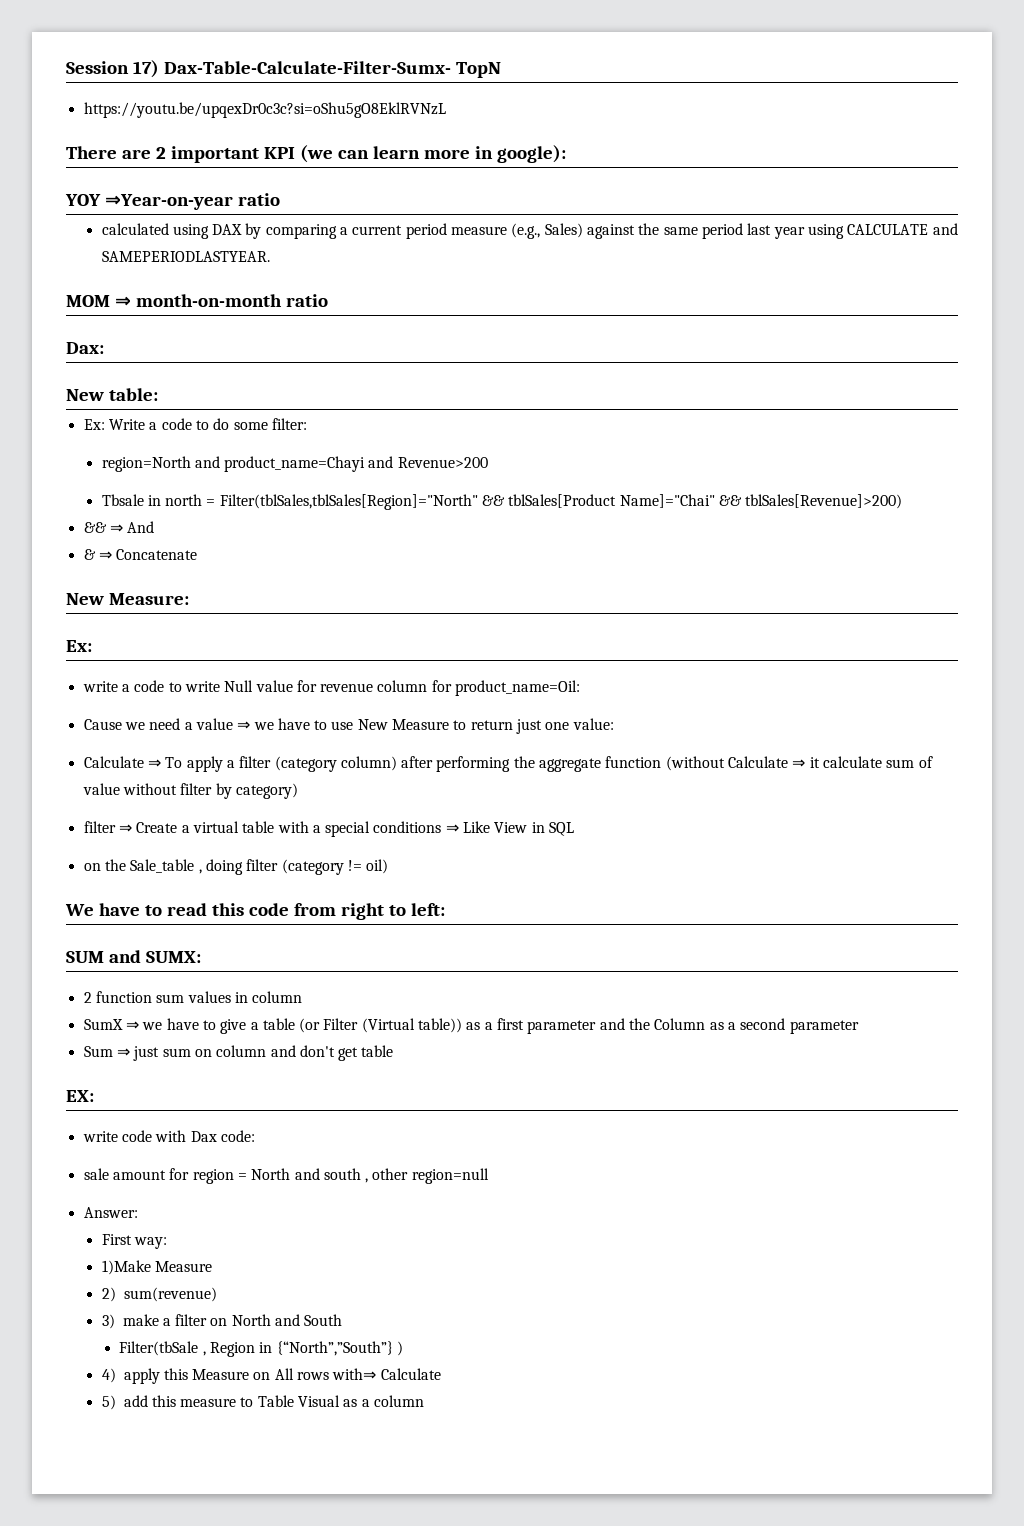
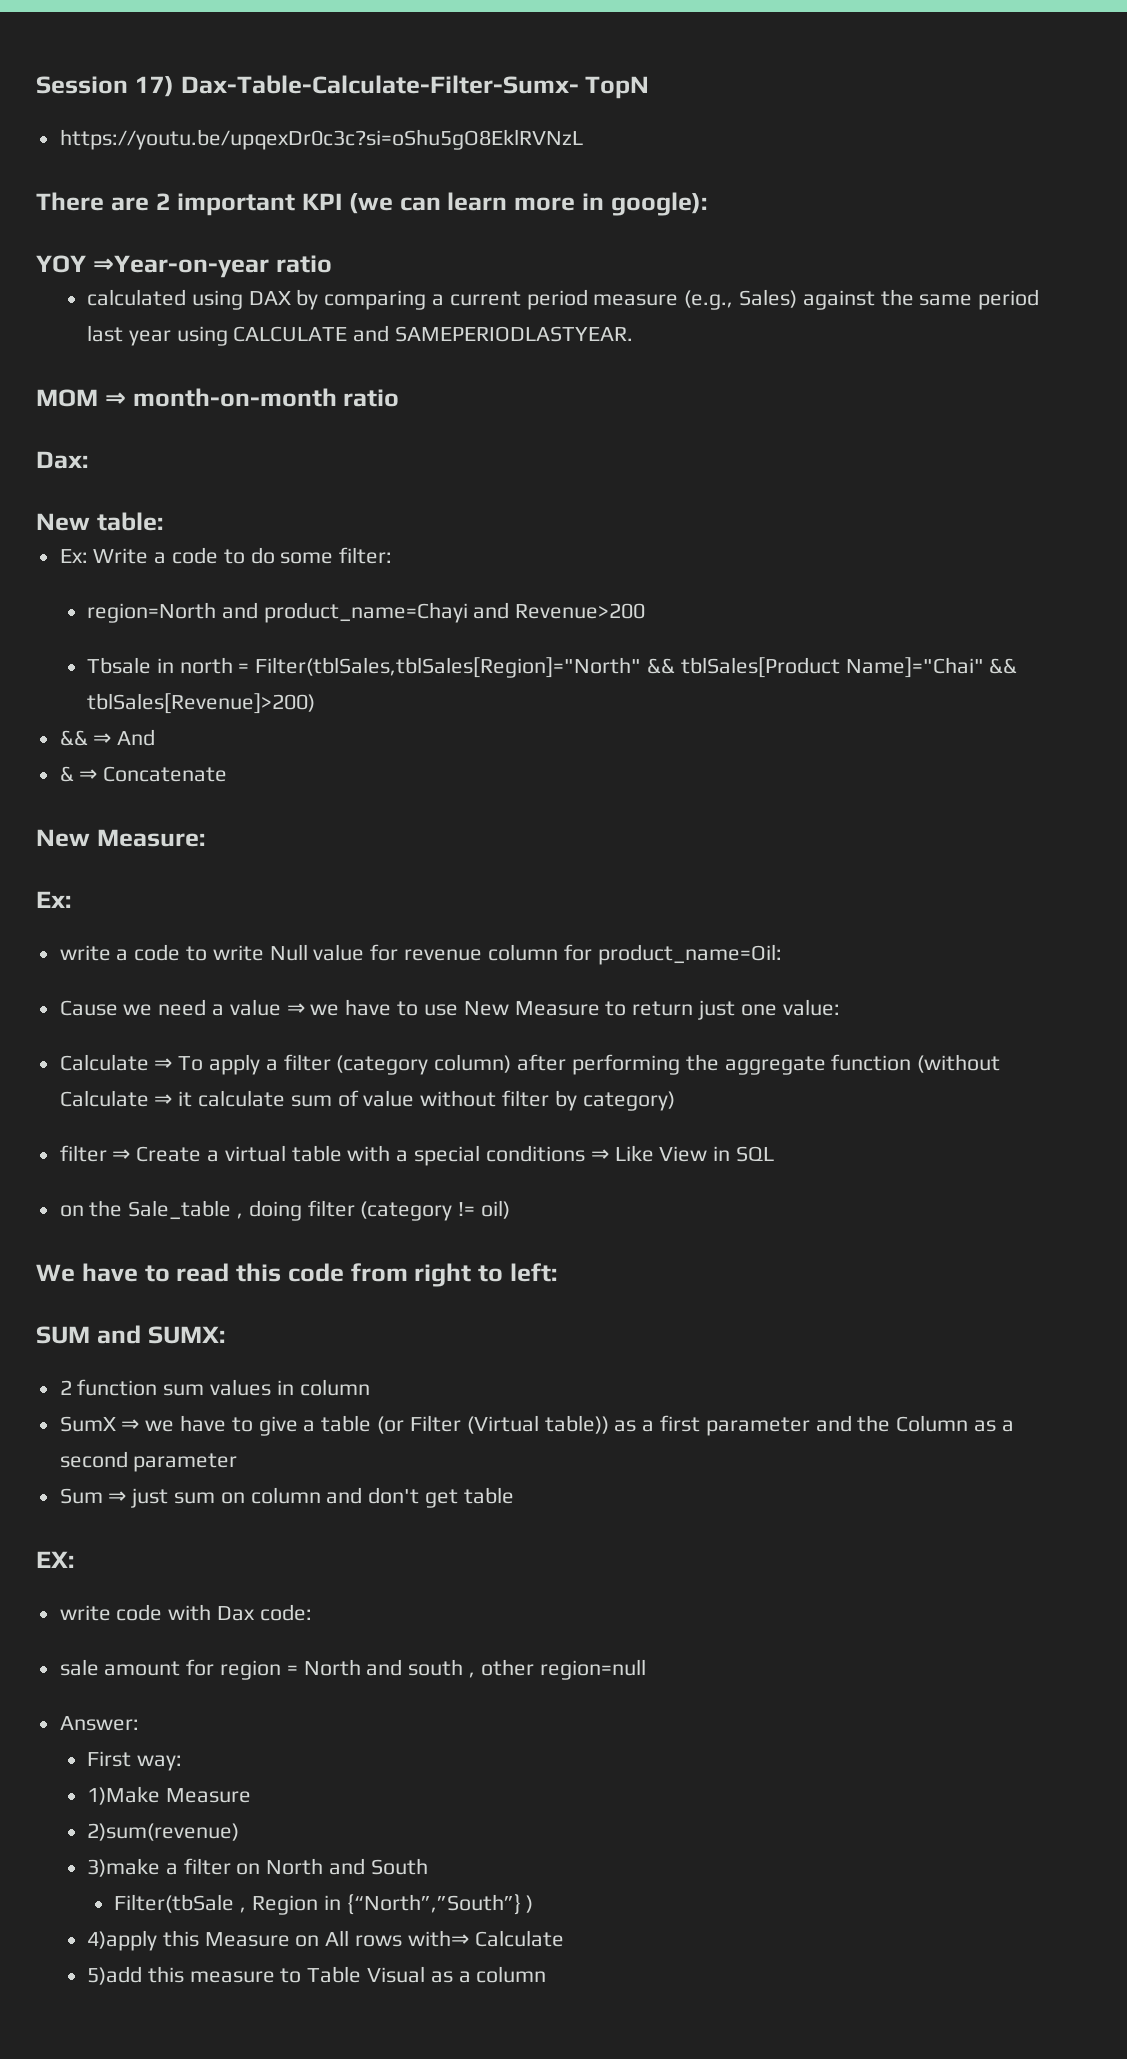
- 2) sum(revenue)
- 3) make a filter on North and South
+ 2)sum(revenue)
+ 3)make a filter on North and South
- 4) apply this Measure on All rows with⇒ Calculate
+ 4)apply this Measure on All rows with⇒ Calculate
- 5) add this measure to Table Visual as a column
+ 5)add this measure to Table Visual as a column

